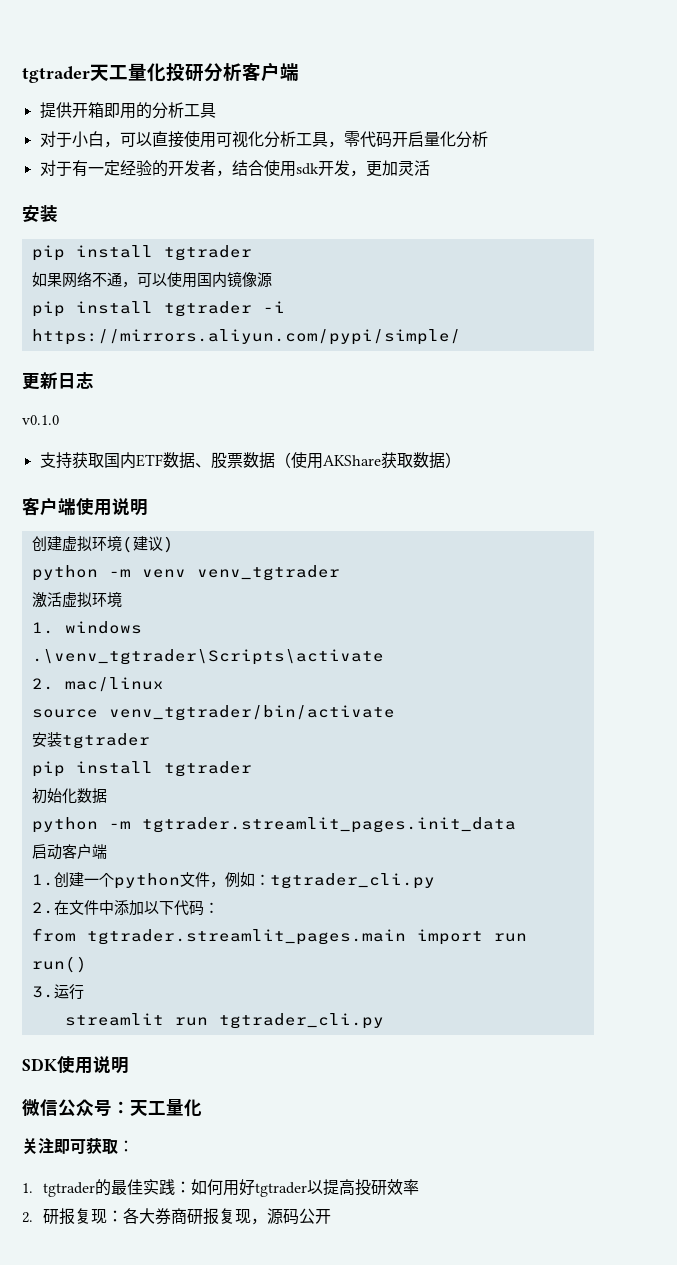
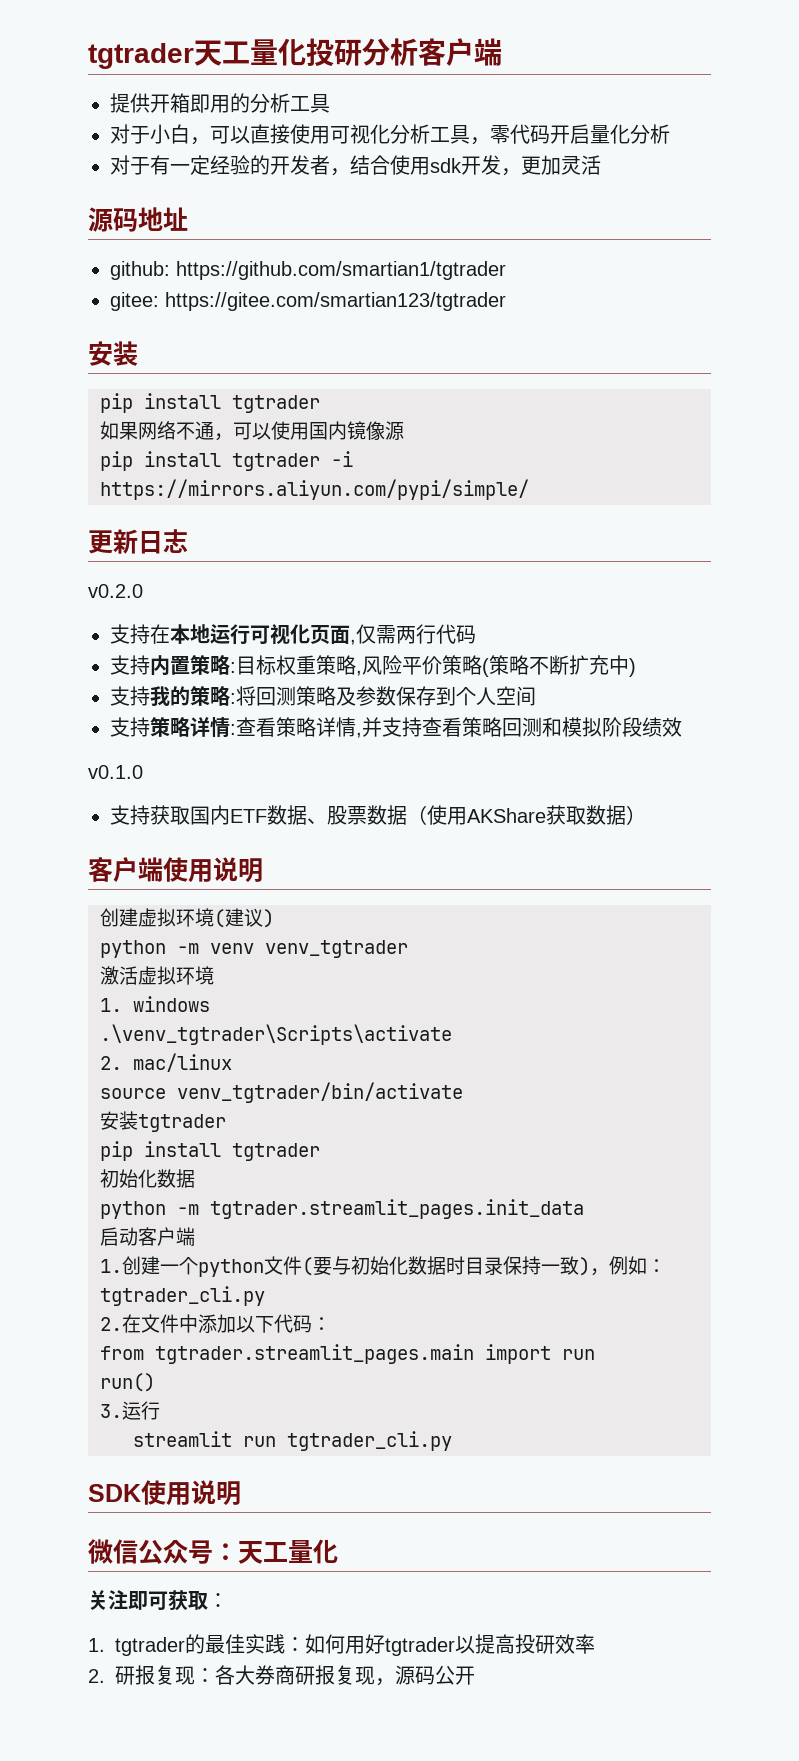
+ 源码地址
+ github: https://github.com/smartian1/tgtrader
+ gitee: https://gitee.com/smartian123/tgtrader
+ v0.2.0
+ 支持在本地运行可视化页面,仅需两行代码
+ 支持内置策略:目标权重策略,风险平价策略(策略不断扩充中)
+ 支持我的策略:将回测策略及参数保存到个人空间
+ 支持策略详情:查看策略详情,并支持查看策略回测和模拟阶段绩效
- 1.创建一个python文件，例如：tgtrader_cli.py
+ 1.创建一个python文件(要与初始化数据时目录保持一致)，例如：tgtrader_cli.py

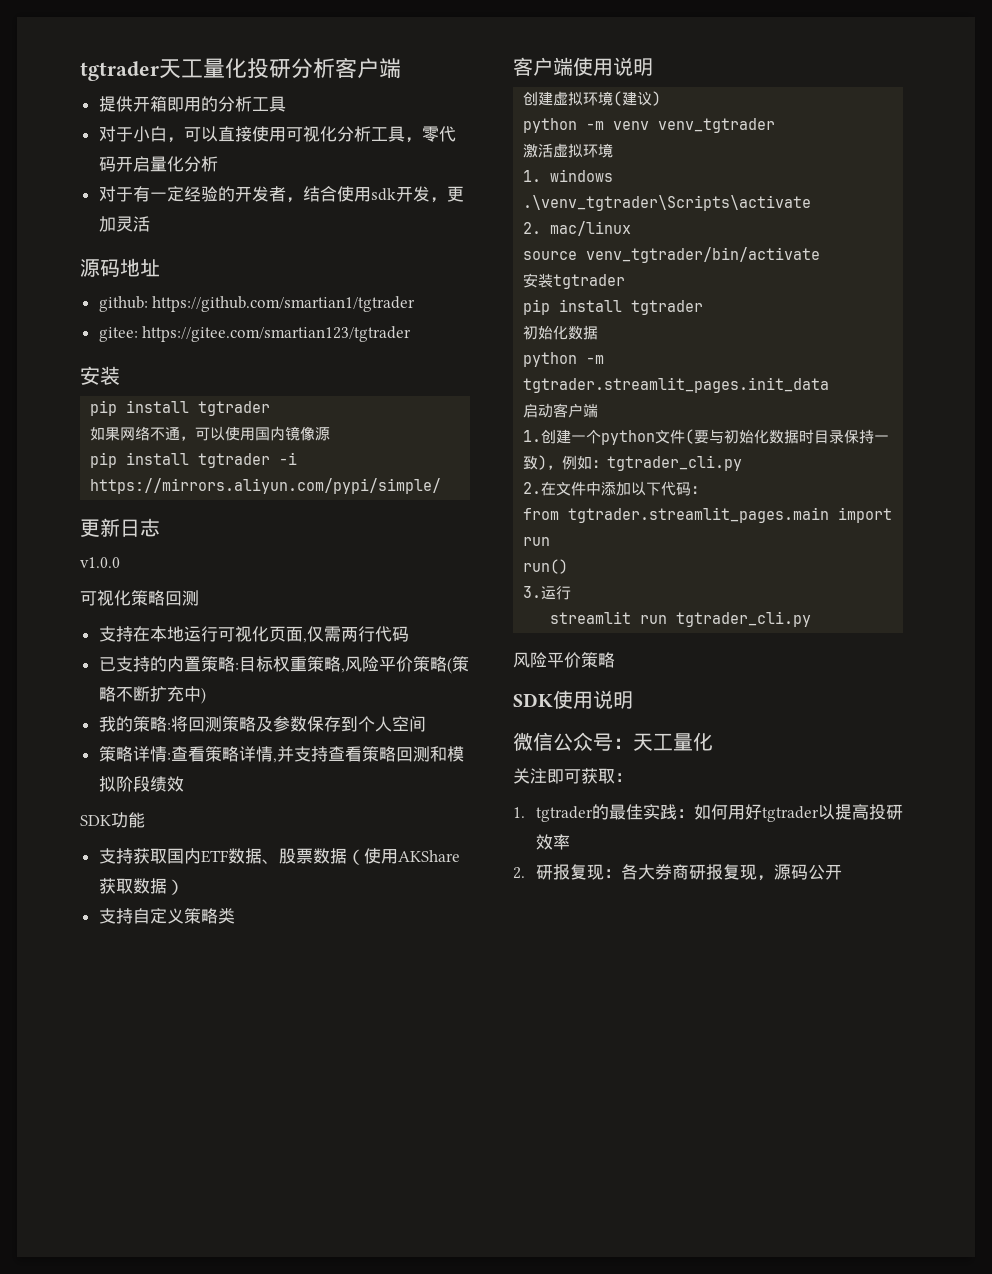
- v0.2.0
+ v1.0.0
+ 可视化策略回测
- 支持内置策略:目标权重策略,风险平价策略(策略不断扩充中)
+ 已支持的内置策略:目标权重策略,风险平价策略(策略不断扩充中)
- 支持我的策略:将回测策略及参数保存到个人空间
+ 我的策略:将回测策略及参数保存到个人空间
- 支持策略详情:查看策略详情,并支持查看策略回测和模拟阶段绩效
+ 策略详情:查看策略详情,并支持查看策略回测和模拟阶段绩效
- v0.1.0
+ SDK功能
+ 支持自定义策略类
  streamlit run tgtrader_cli.py
+ 风险平价策略

